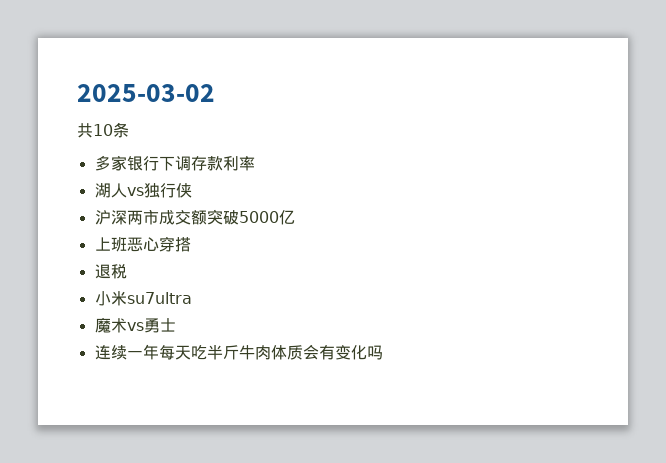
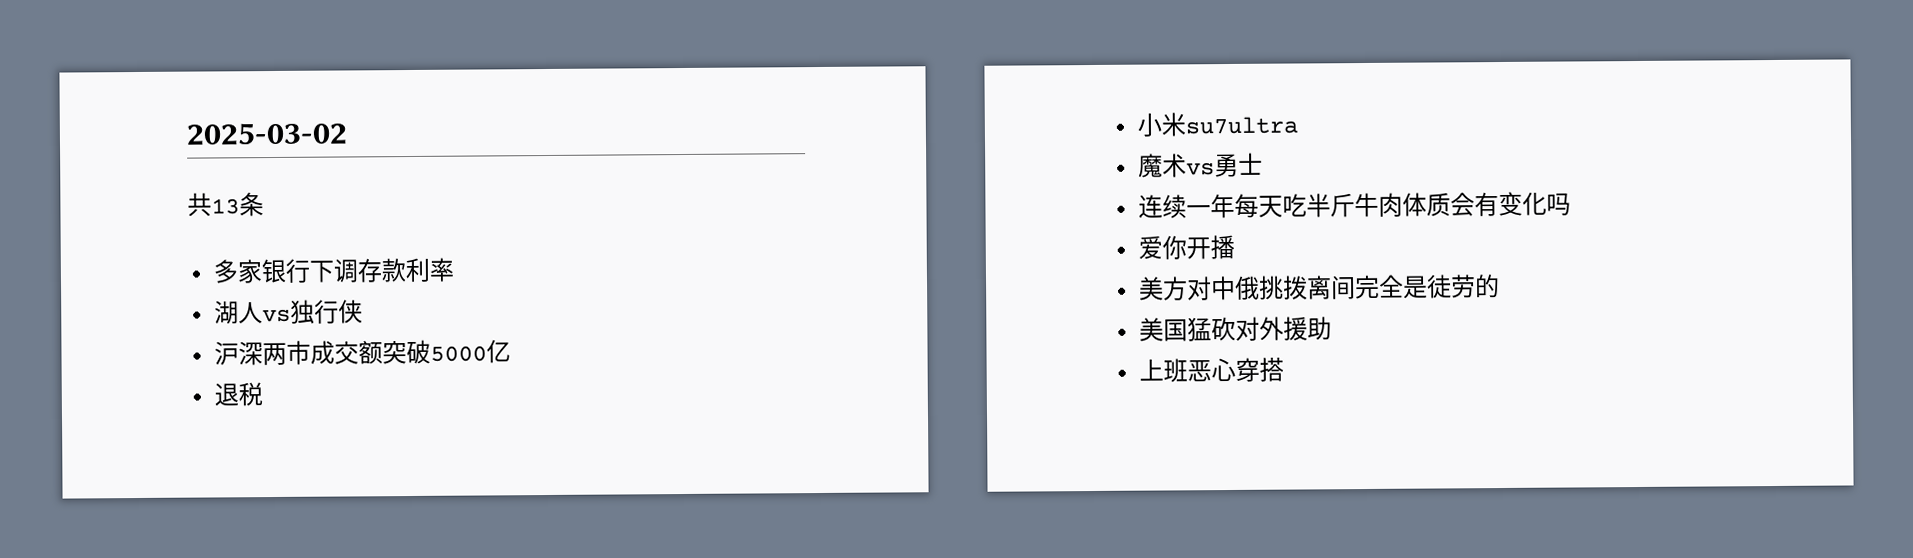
- 共10条
+ 共13条
- 上班恶心穿搭
+ 爱你开播
+ 美方对中俄挑拨离间完全是徒劳的
+ 美国猛砍对外援助
+ 上班恶心穿搭

